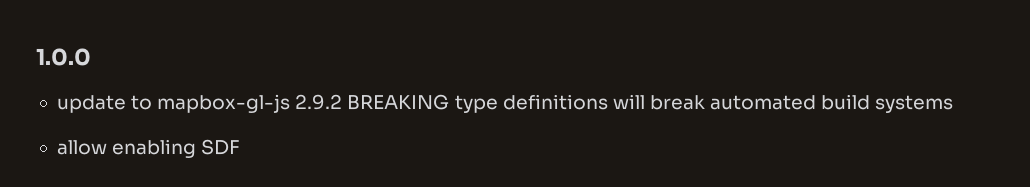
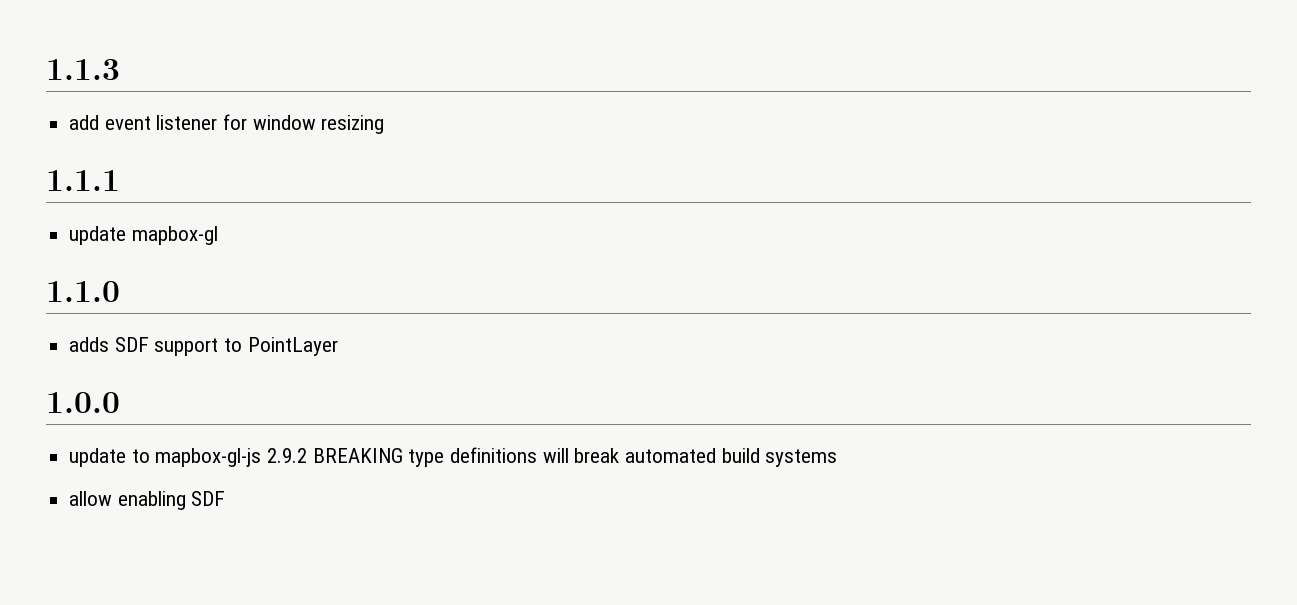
+ 1.1.3
+ add event listener for window resizing
+ 1.1.1
+ update mapbox-gl
+ 1.1.0
+ adds SDF support to PointLayer

